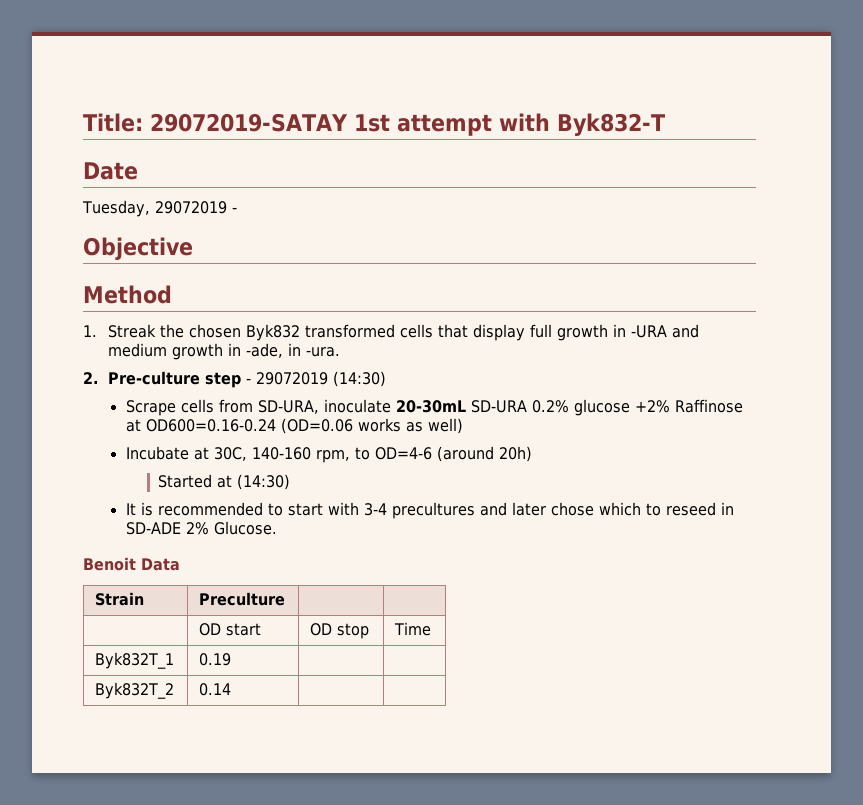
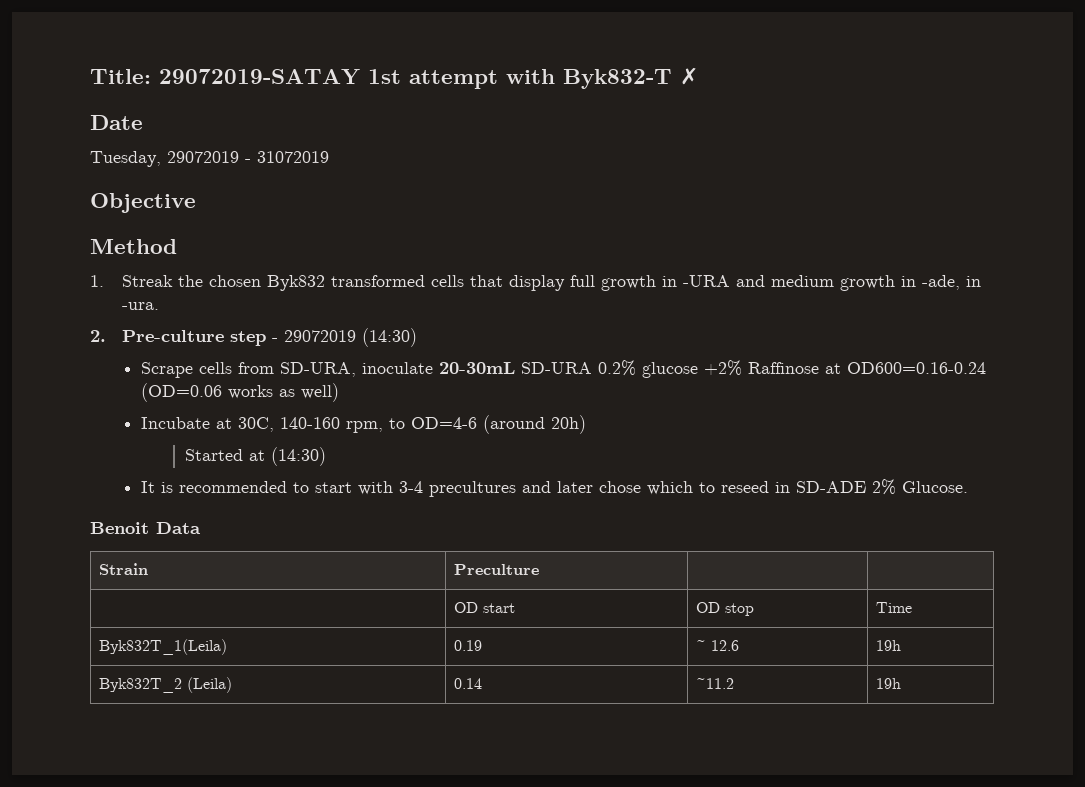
- Title: 29072019-SATAY 1st attempt with Byk832-T
+ Title: 29072019-SATAY 1st attempt with Byk832-T ✗
- Tuesday, 29072019 -
+ Tuesday, 29072019 - 31072019
- Byk832T_1 | 0.19 | |
+ Byk832T_1(Leila) | 0.19 | ~ 12.6 | 19h
- Byk832T_2 | 0.14 | |
+ Byk832T_2 (Leila) | 0.14 | ~11.2 | 19h

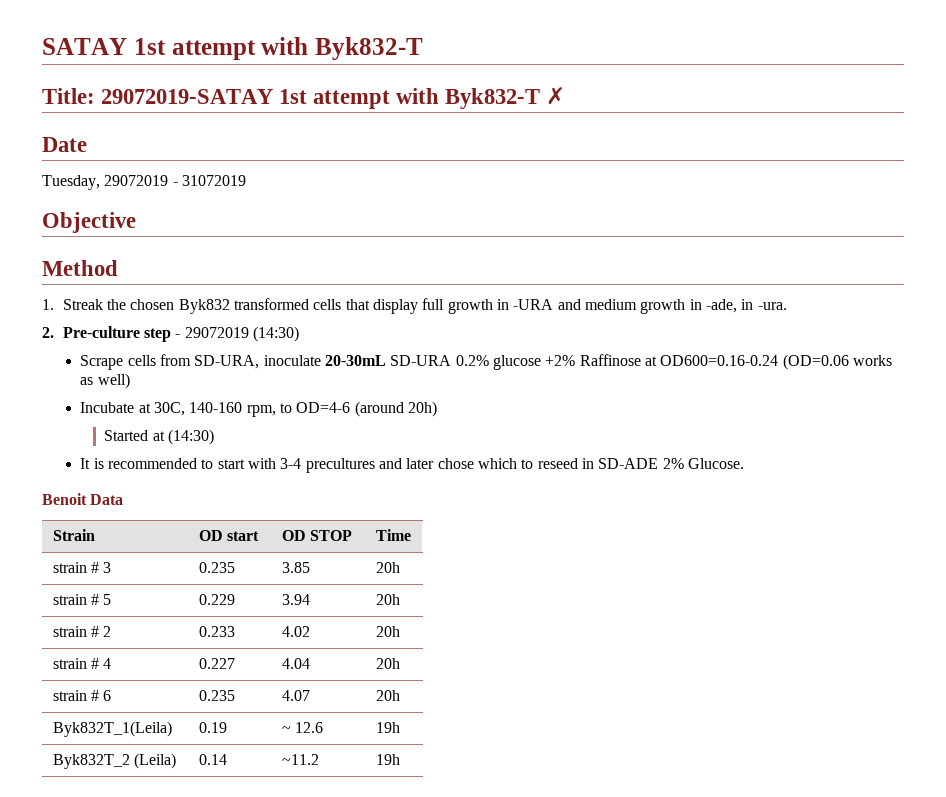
+ SATAY 1st attempt with Byk832-T
- Strain | Preculture | |
- | OD start | OD stop | Time
+ Strain | OD start | OD STOP | Time
+ strain # 3 | 0.235 | 3.85 | 20h
+ strain # 5 | 0.229 | 3.94 | 20h
+ strain # 2 | 0.233 | 4.02 | 20h
+ strain # 4 | 0.227 | 4.04 | 20h
+ strain # 6 | 0.235 | 4.07 | 20h

